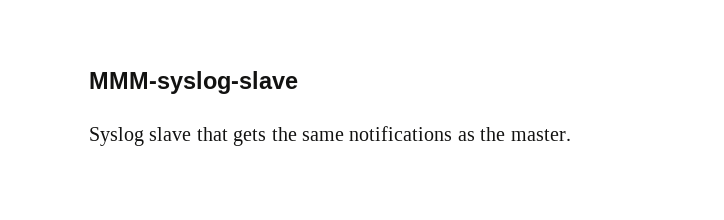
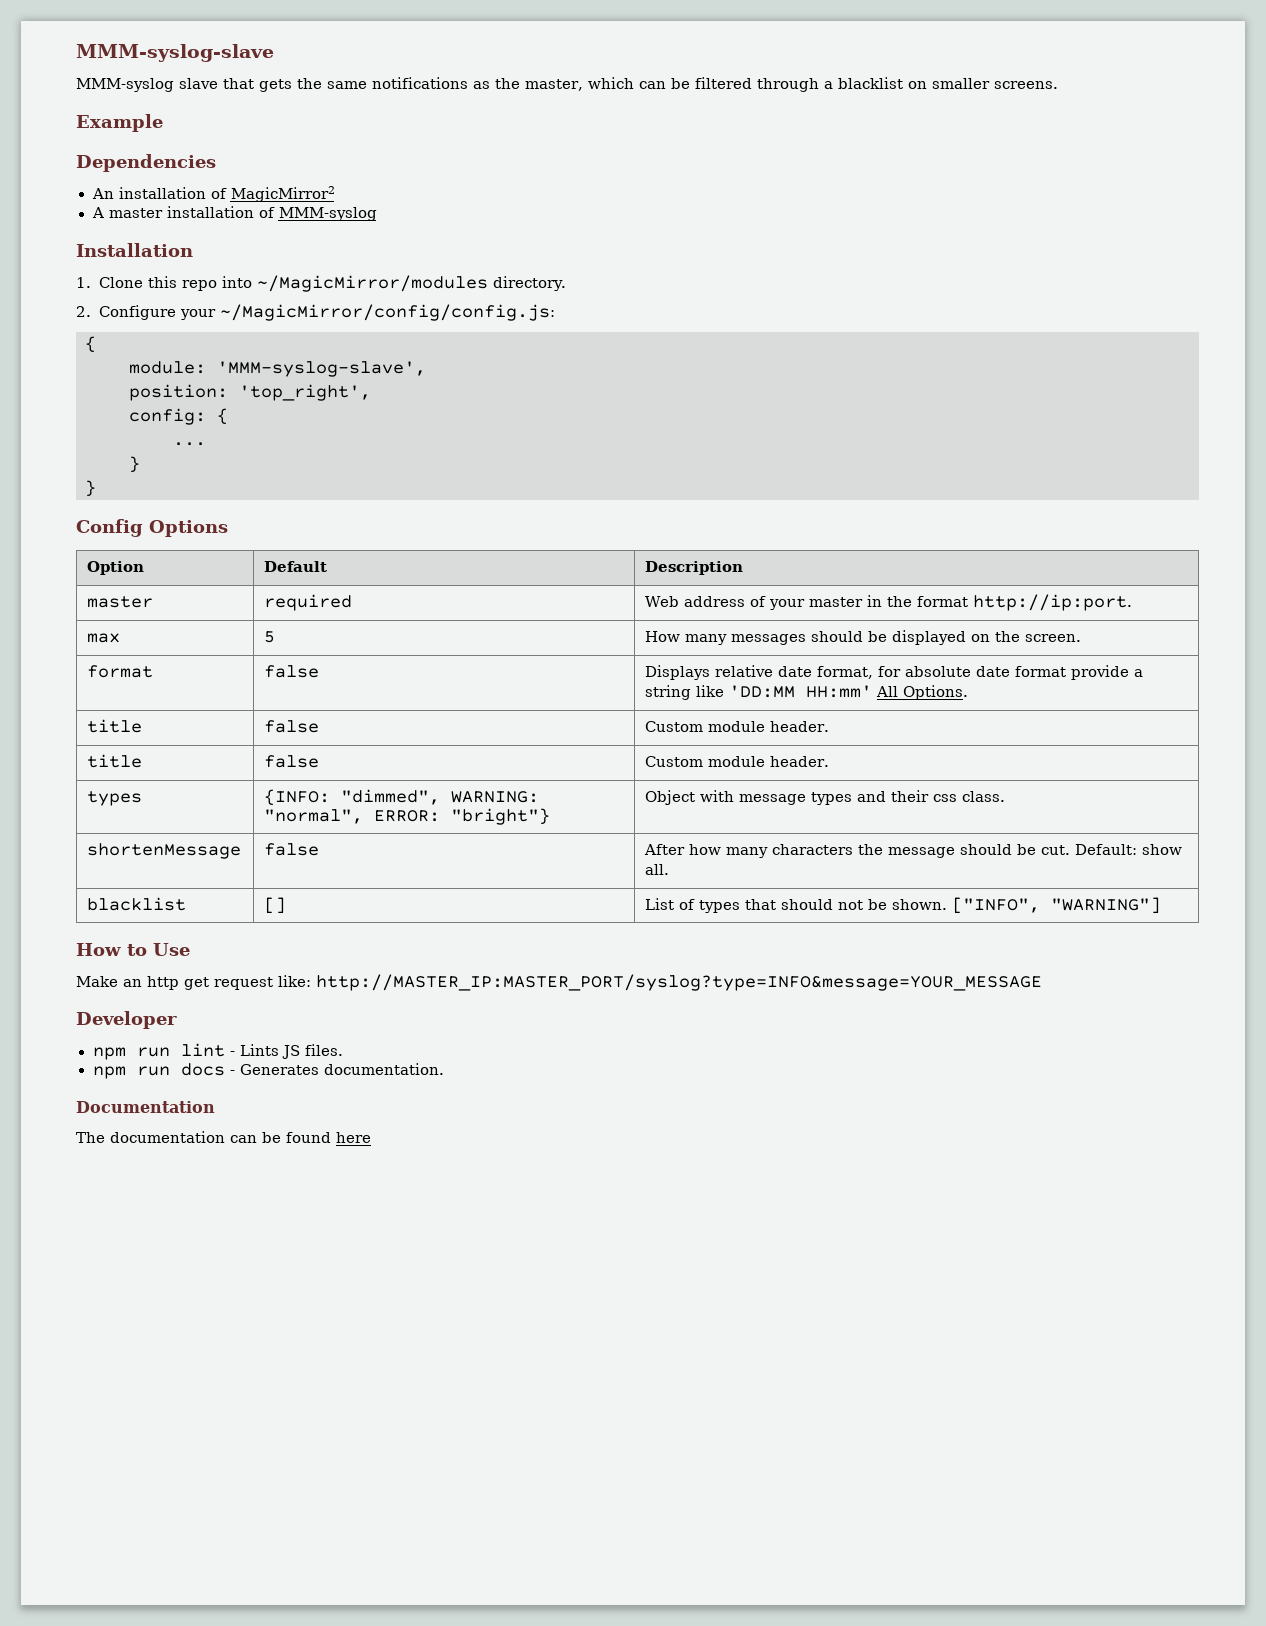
- Syslog slave that gets the same notifications as the master.
+ MMM-syslog slave that gets the same notifications as the master, which can be filtered through a blacklist on smaller screens.
+ Example
+ Dependencies
+ An installation of MagicMirror2
+ A master installation of MMM-syslog
+ Installation
+ 1. Clone this repo into ~/MagicMirror/modules directory.
+ 2. Configure your ~/MagicMirror/config/config.js:
+ {
+ module: 'MMM-syslog-slave',
+ position: 'top_right',
+ config: {
+ ...
+ }
+ }
+ Config Options
+ Option | Default | Description
+ master | required | Web address of your master in the format http://ip:port.
+ max | 5 | How many messages should be displayed on the screen.
+ format | false | Displays relative date format, for absolute date format provide a string like 'DD:MM HH:mm' All Options.
+ title | false | Custom module header.
+ title | false | Custom module header.
+ types | {INFO: "dimmed", WARNING: "normal", ERROR: "bright"} | Object with message types and their css class.
+ shortenMessage | false | After how many characters the message should be cut. Default: show all.
+ blacklist | [] | List of types that should not be shown. ["INFO", "WARNING"]
+ How to Use
+ Make an http get request like: http://MASTER_IP:MASTER_PORT/syslog?type=INFO&message=YOUR_MESSAGE
+ Developer
+ npm run lint - Lints JS files.
+ npm run docs - Generates documentation.
+ Documentation
+ The documentation can be found here

